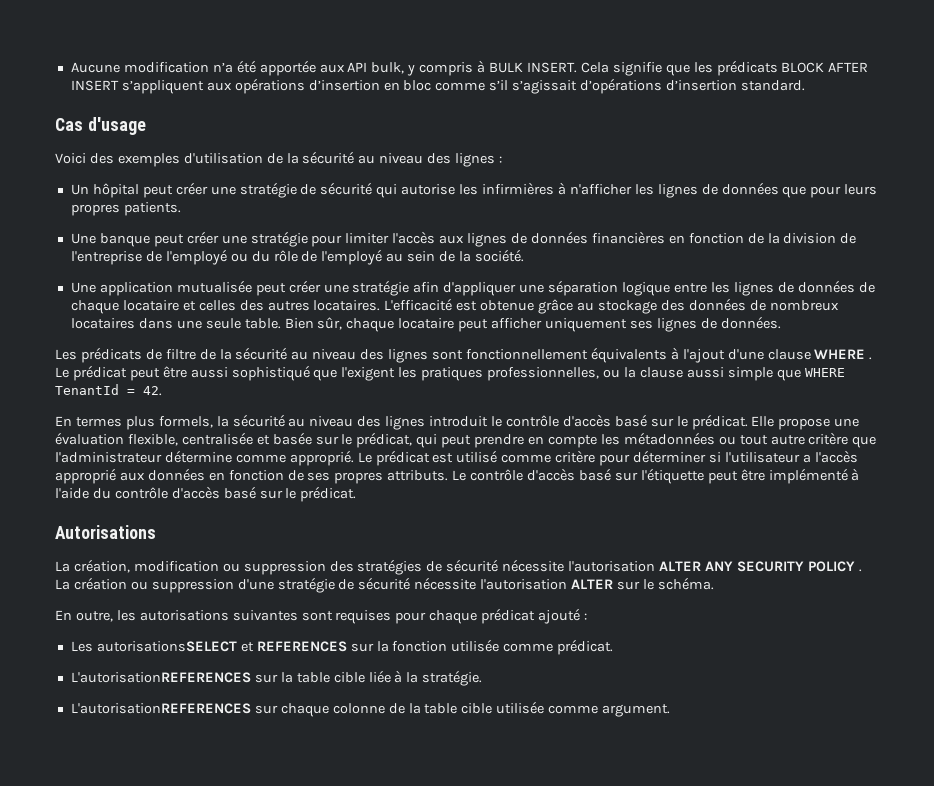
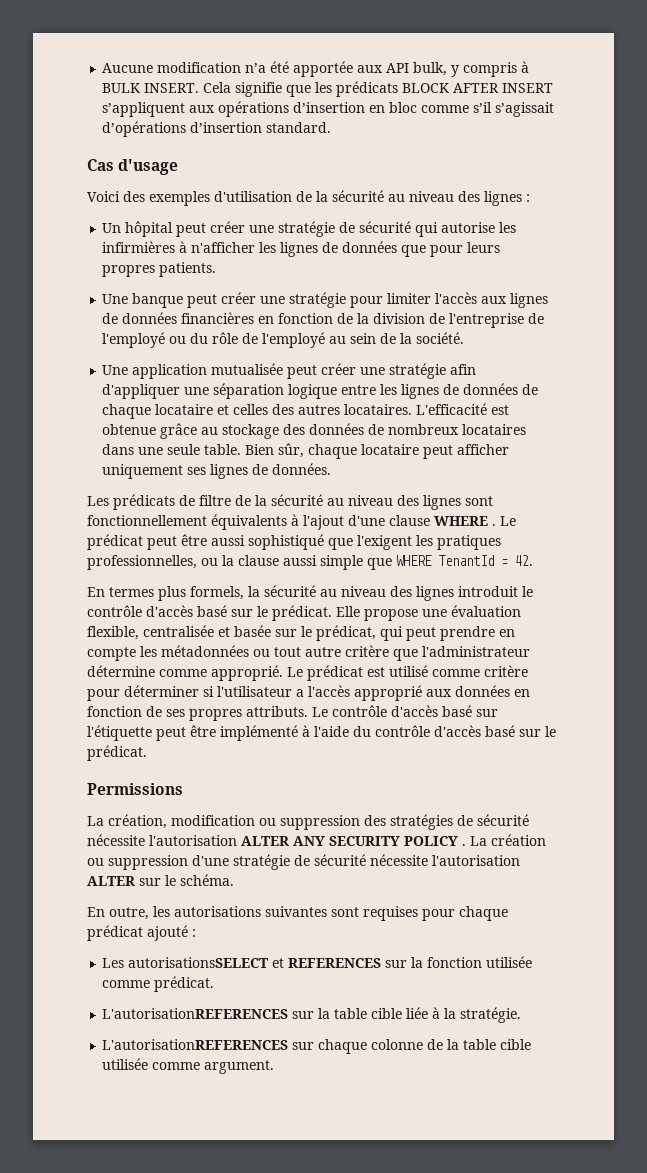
- Autorisations
+ Permissions

